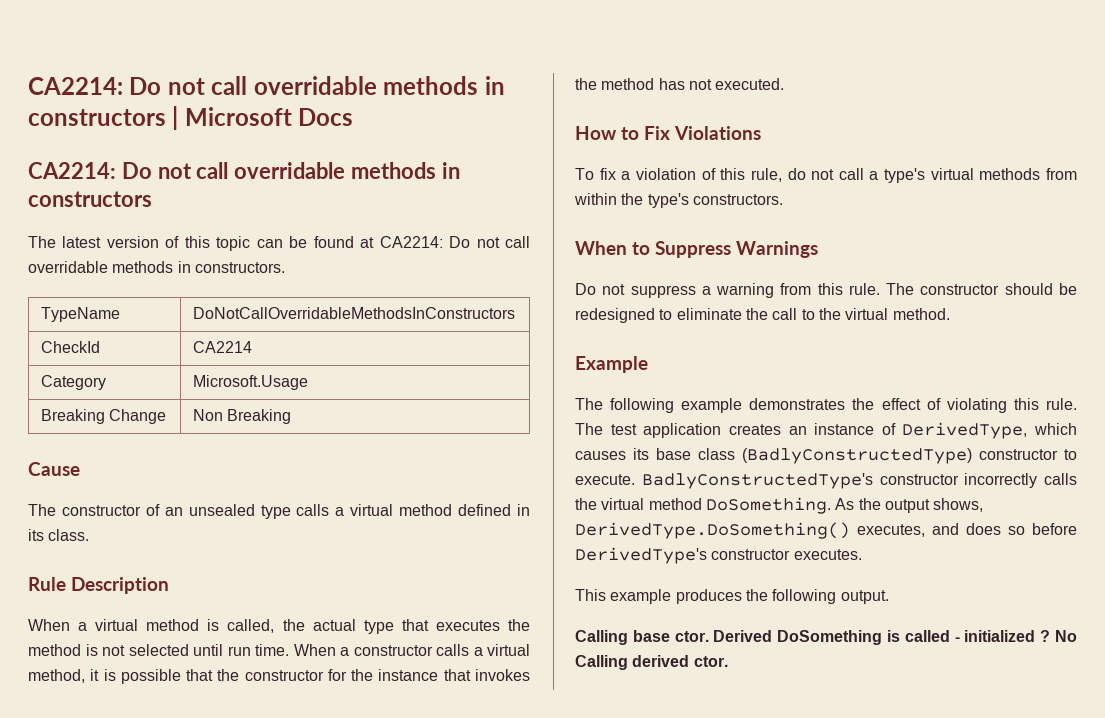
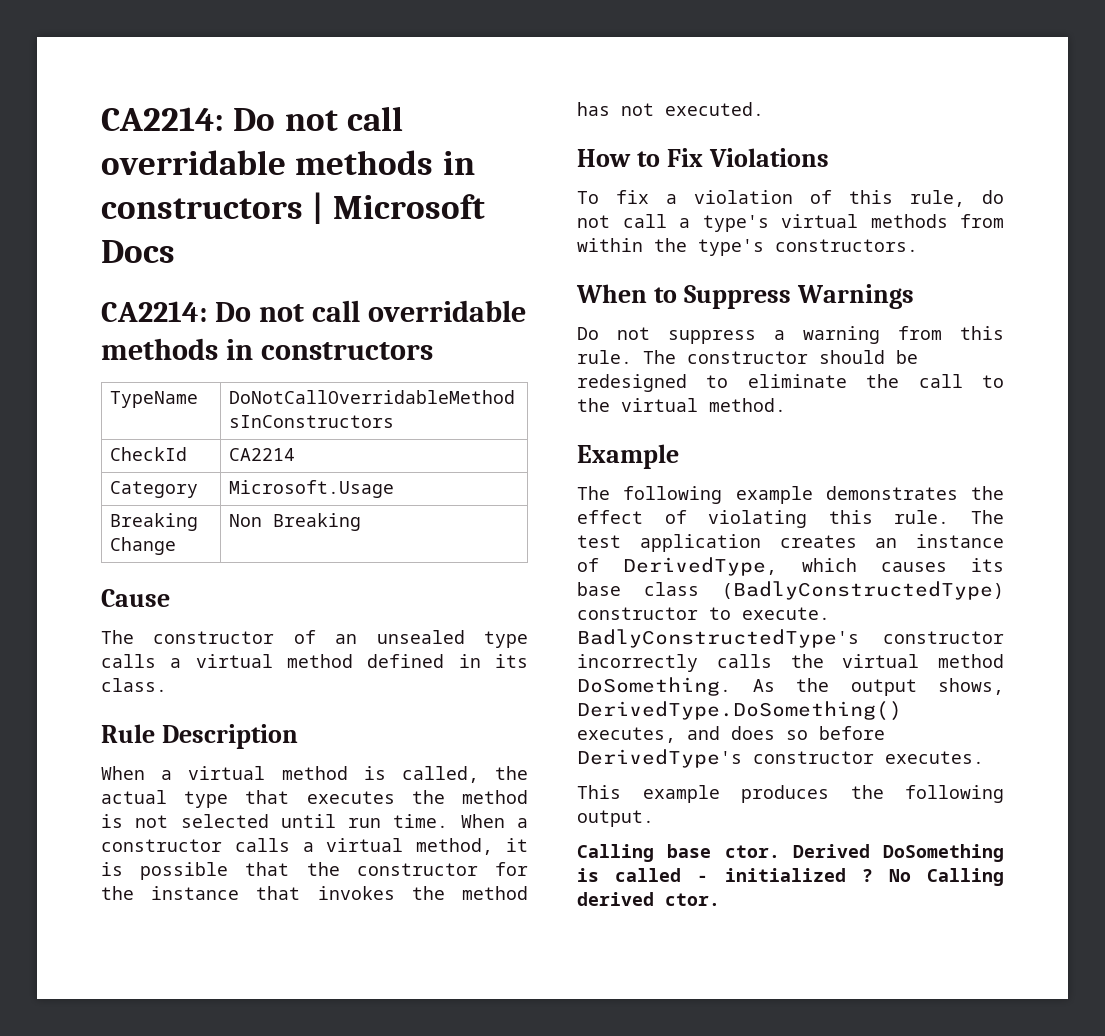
- The latest version of this topic can be found at CA2214: Do not call overridable methods in constructors.

